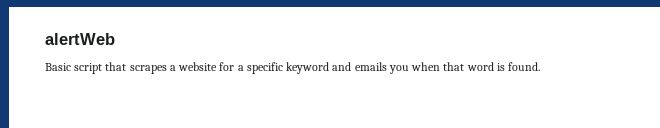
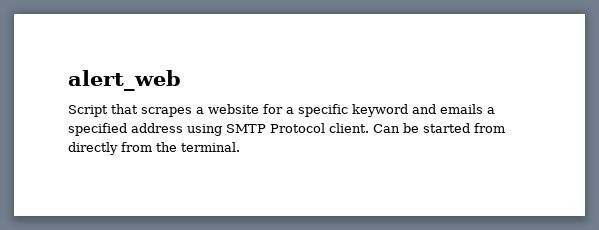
- alertWeb
- Basic script that scrapes a website for a specific keyword and emails you when that word is found.
+ alert_web
+ Script that scrapes a website for a specific keyword and emails a specified address using SMTP Protocol client. Can be started from directly from the terminal.

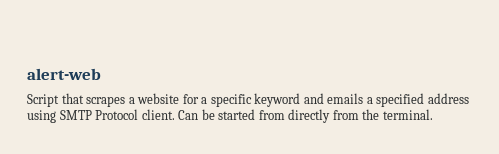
- alert_web
+ alert-web

